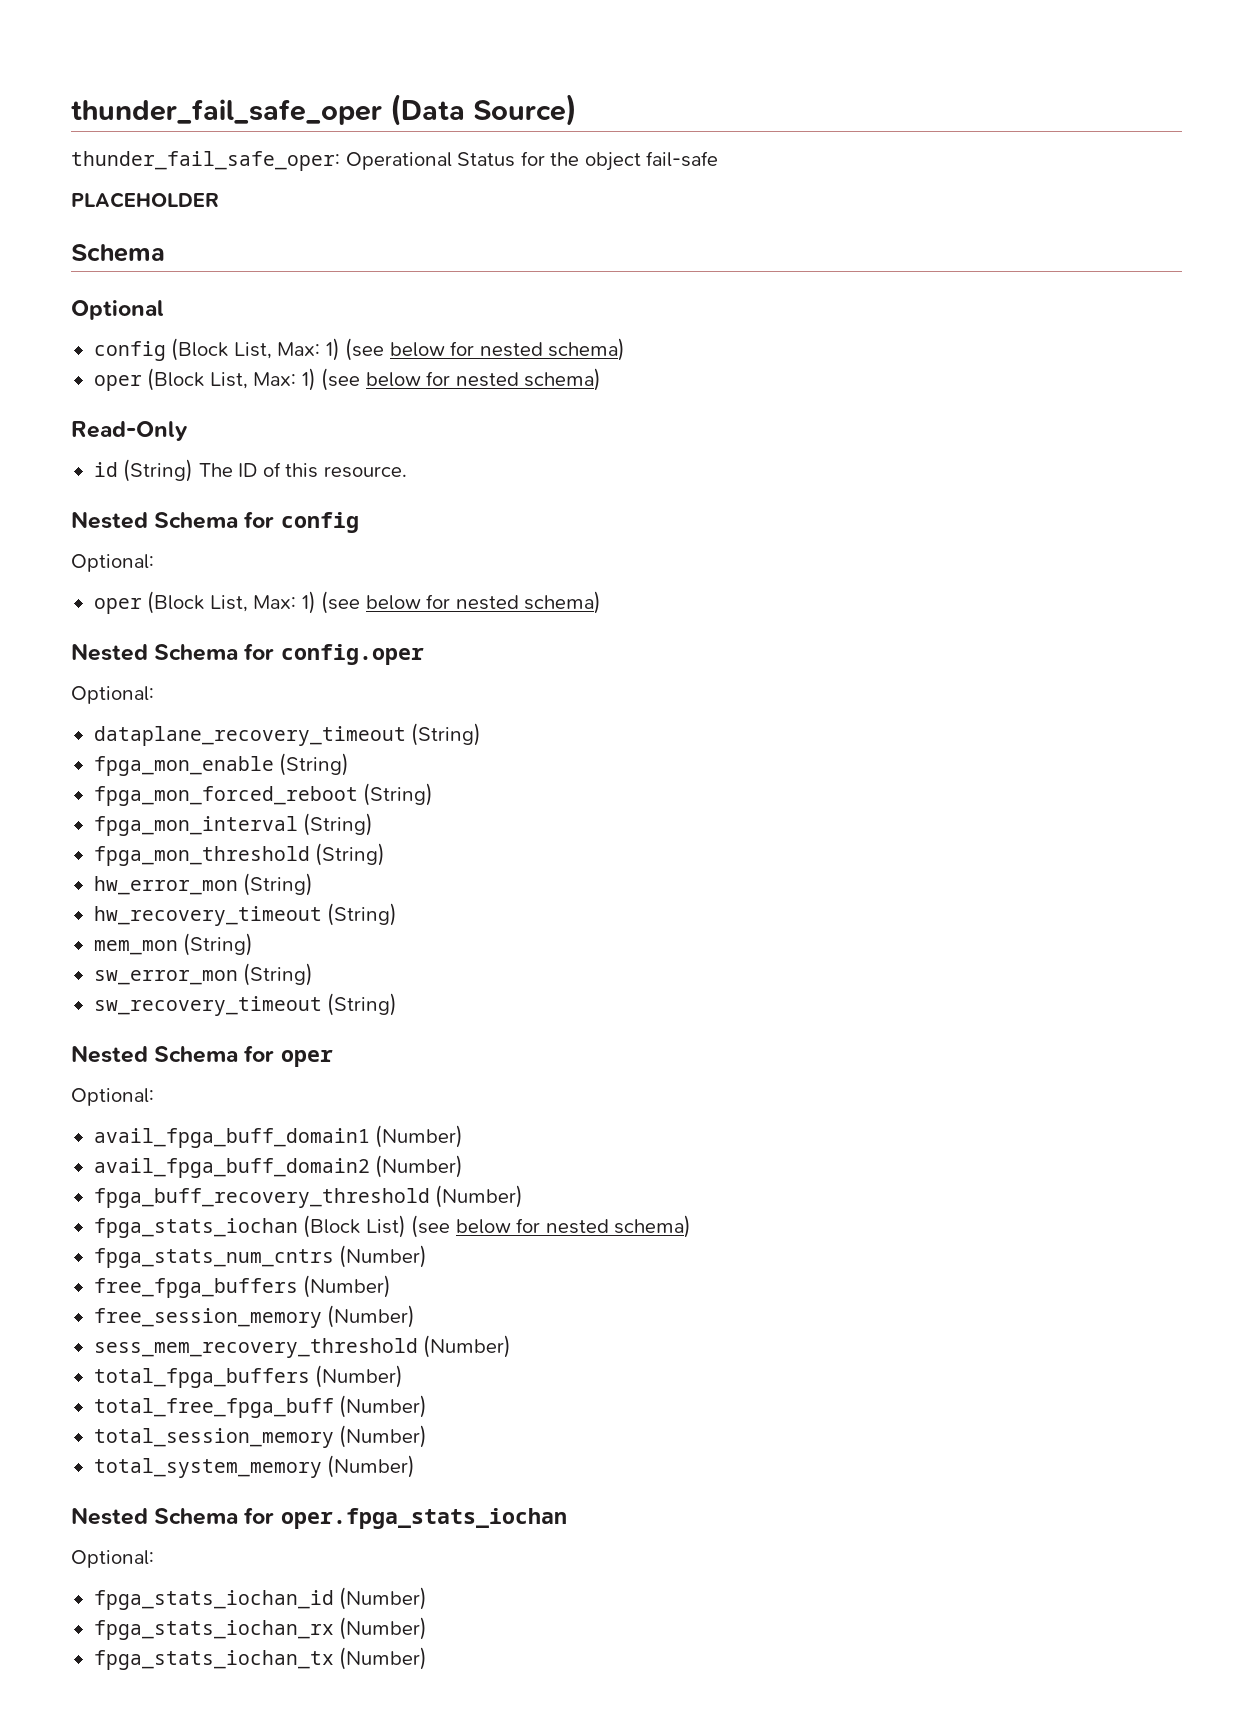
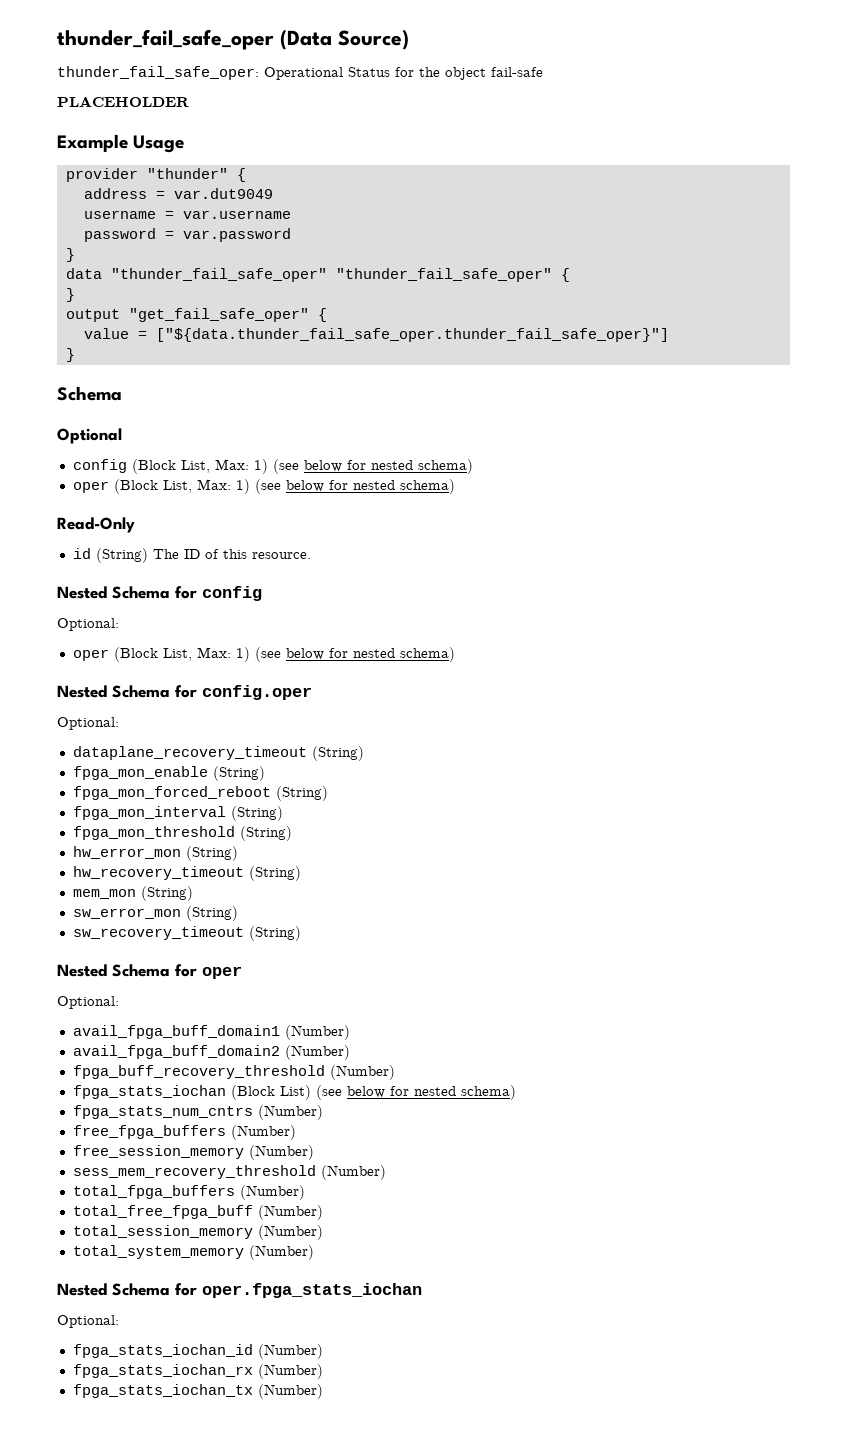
+ Example Usage
+ provider "thunder" {
+ address = var.dut9049
+ username = var.username
+ password = var.password
+ }
+ data "thunder_fail_safe_oper" "thunder_fail_safe_oper" {
+ }
+ output "get_fail_safe_oper" {
+ value = ["${data.thunder_fail_safe_oper.thunder_fail_safe_oper}"]
+ }

